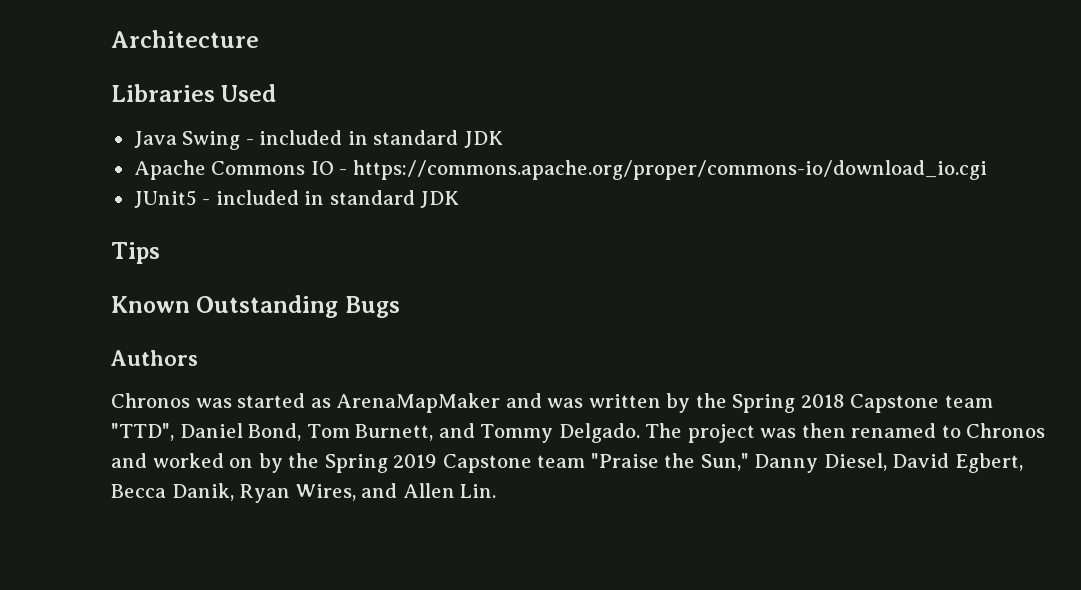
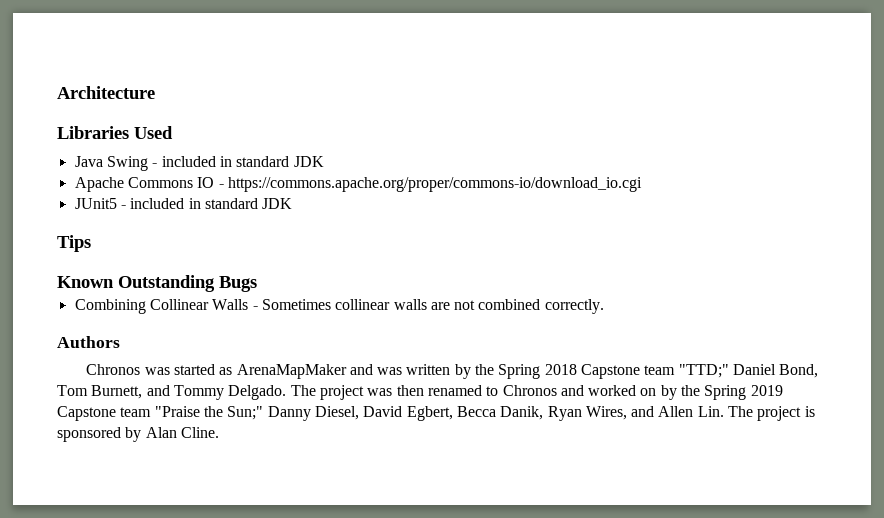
+ Combining Collinear Walls - Sometimes collinear walls are not combined correctly.
- Chronos was started as ArenaMapMaker and was written by the Spring 2018 Capstone team "TTD", Daniel Bond, Tom Burnett, and Tommy Delgado.
+ Chronos was started as ArenaMapMaker and was written by the Spring 2018 Capstone team "TTD;" Daniel Bond, Tom Burnett, and Tommy Delgado.
- The project was then renamed to Chronos and worked on by the Spring 2019 Capstone team "Praise the Sun," Danny Diesel, David Egbert, Becca Danik, Ryan Wires, and Allen Lin.
+ The project was then renamed to Chronos and worked on by the Spring 2019 Capstone team "Praise the Sun;" Danny Diesel, David Egbert, Becca Danik, Ryan Wires, and Allen Lin. The project is sponsored by Alan Cline.

